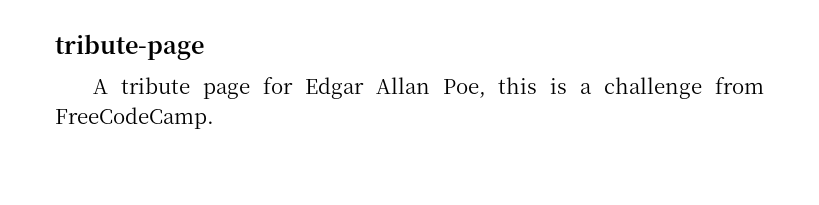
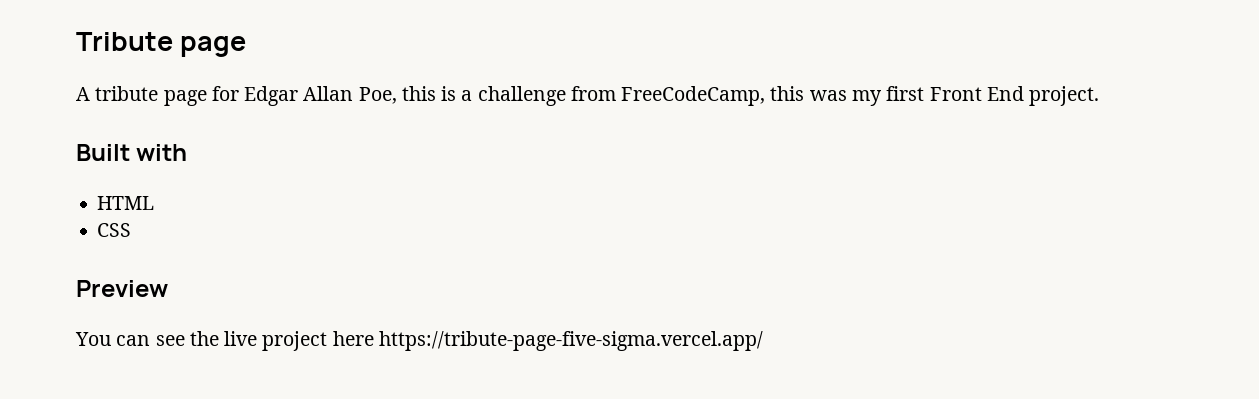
- tribute-page
+ Tribute page
- A tribute page for Edgar Allan Poe, this is a challenge from FreeCodeCamp.
+ A tribute page for Edgar Allan Poe, this is a challenge from FreeCodeCamp, this was my first Front End project.
+ Built with
+ HTML
+ CSS
+ Preview
+ You can see the live project here https://tribute-page-five-sigma.vercel.app/

